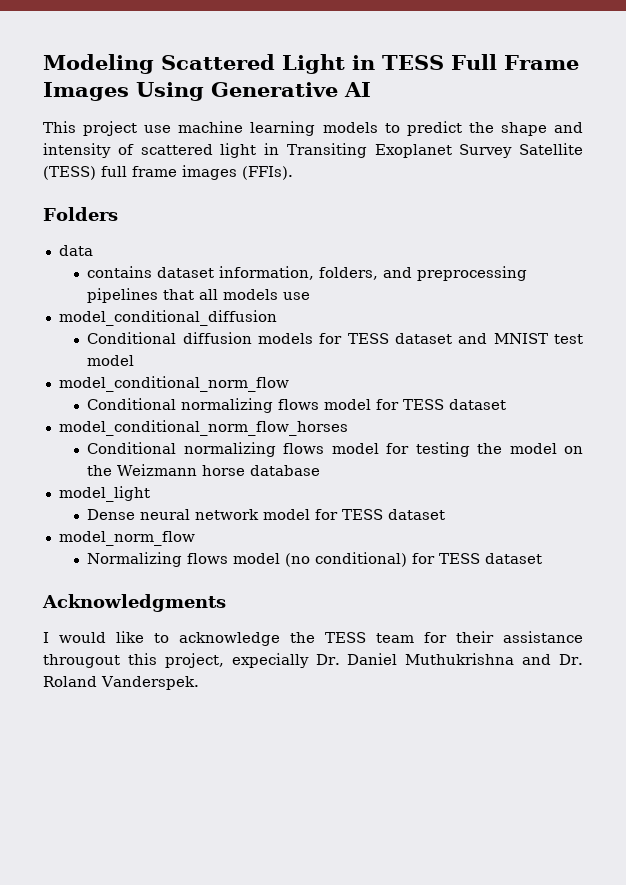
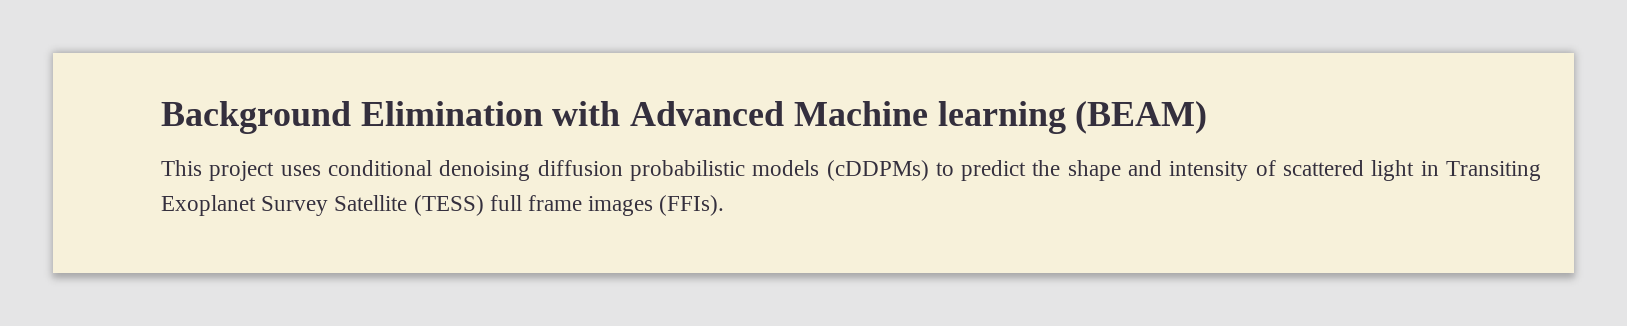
- Modeling Scattered Light in TESS Full Frame Images Using Generative AI
- This project use machine learning models to predict the shape and intensity of scattered light in Transiting Exoplanet Survey Satellite (TESS) full frame images (FFIs).
+ Background Elimination with Advanced Machine learning (BEAM)
+ This project uses conditional denoising diffusion probabilistic models (cDDPMs) to predict the shape and intensity of scattered light in Transiting Exoplanet Survey Satellite (TESS) full frame images (FFIs).
- Folders
- data
- contains dataset information, folders, and preprocessing pipelines that all models use
- model_conditional_diffusion
- Conditional diffusion models for TESS dataset and MNIST test model
- model_conditional_norm_flow
- Conditional normalizing flows model for TESS dataset
- model_conditional_norm_flow_horses
- Conditional normalizing flows model for testing the model on the Weizmann horse database
- model_light
- Dense neural network model for TESS dataset
- model_norm_flow
- Normalizing flows model (no conditional) for TESS dataset
- Acknowledgments
- I would like to acknowledge the TESS team for their assistance througout this project, expecially Dr. Daniel Muthukrishna and Dr. Roland Vanderspek.

